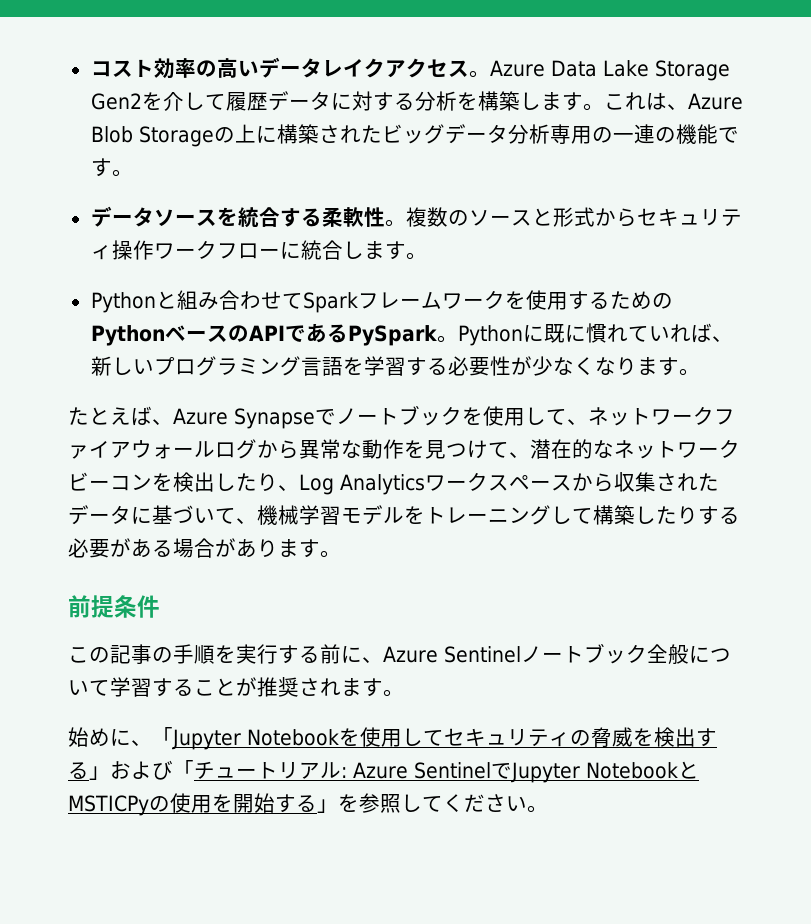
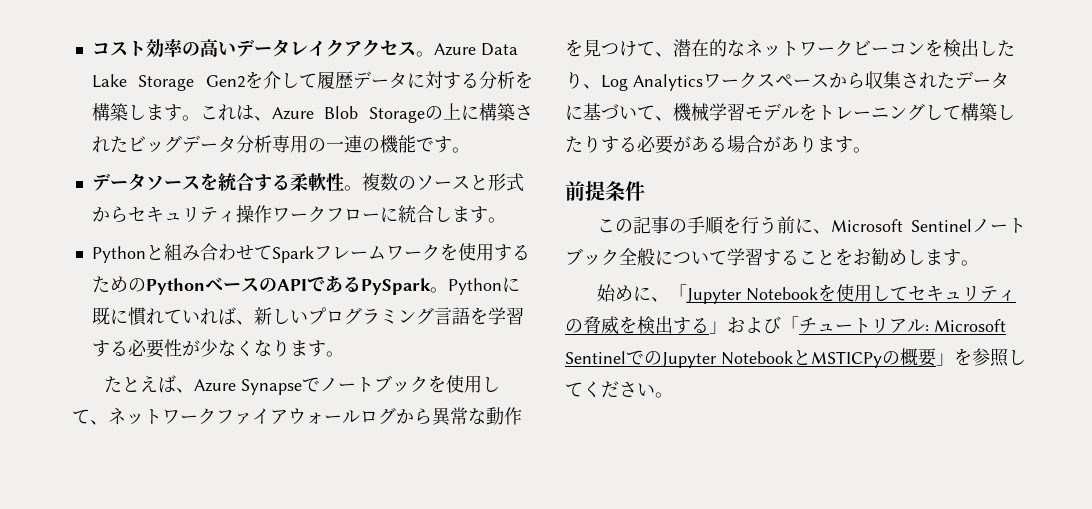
- この記事の手順を実行する前に、Azure Sentinelノートブック全般について学習することが推奨されます。
+ この記事の手順を行う前に、Microsoft Sentinelノートブック全般について学習することをお勧めします。
- 始めに、「Jupyter Notebookを使用してセキュリティの脅威を検出する」および「チュートリアル: Azure SentinelでJupyter NotebookとMSTICPyの使用を開始する」を参照してください。
+ 始めに、「Jupyter Notebookを使用してセキュリティの脅威を検出する」および「チュートリアル: Microsoft SentinelでのJupyter NotebookとMSTICPyの概要」を参照してください。

